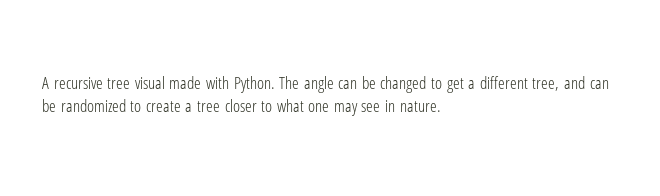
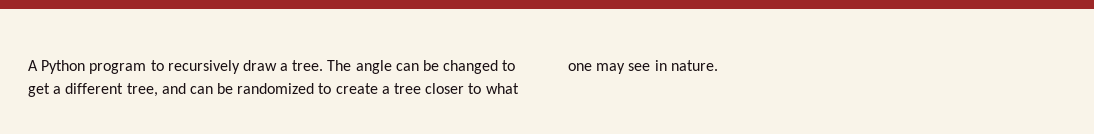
- A recursive tree visual made with Python.
+ A Python program to recursively draw a tree.

